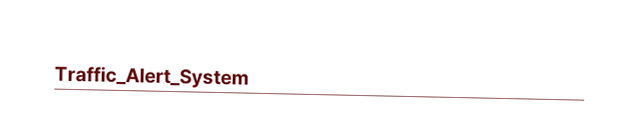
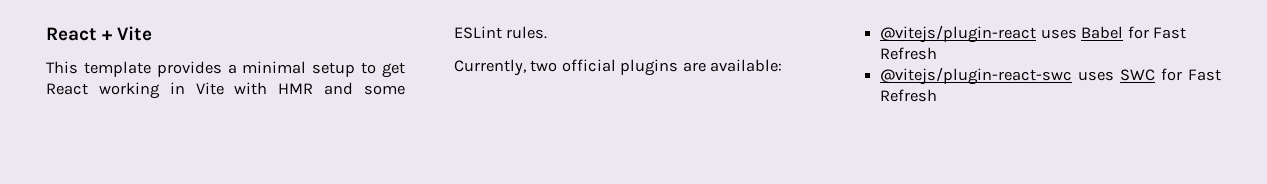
- Traffic_Alert_System
+ React + Vite
+ This template provides a minimal setup to get React working in Vite with HMR and some ESLint rules.
+ Currently, two official plugins are available:
+ @vitejs/plugin-react uses Babel for Fast Refresh
+ @vitejs/plugin-react-swc uses SWC for Fast Refresh

